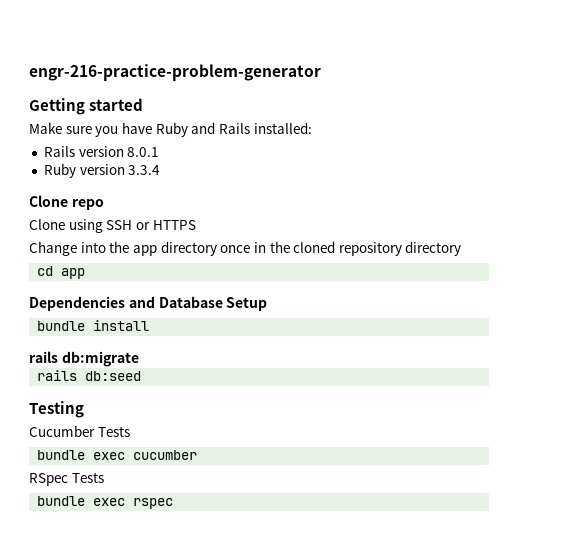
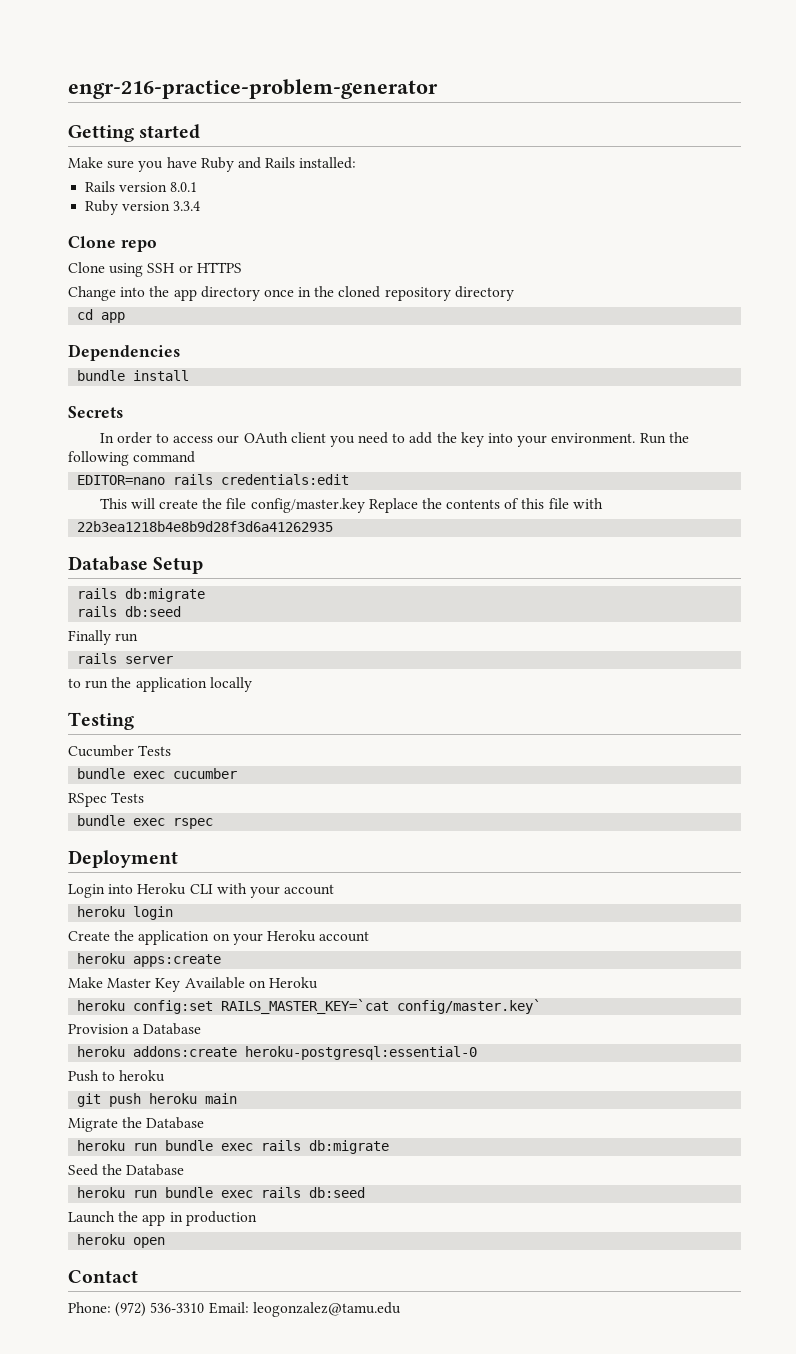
- Dependencies and Database Setup
+ Dependencies
+ Secrets
+ In order to access our OAuth client you need to add the key into your environment. Run the following command
+ EDITOR=nano rails credentials:edit
+ This will create the file config/master.key Replace the contents of this file with
+ 22b3ea1218b4e8b9d28f3d6a41262935
+ Database Setup
  rails db:migrate
  rails db:seed
+ Finally run
+ rails server
+ to run the application locally
+ Deployment
+ Login into Heroku CLI with your account
+ heroku login
+ Create the application on your Heroku account
+ heroku apps:create
+ Make Master Key Available on Heroku
+ heroku config:set RAILS_MASTER_KEY=`cat config/master.key`
+ Provision a Database
+ heroku addons:create heroku-postgresql:essential-0
+ Push to heroku
+ git push heroku main
+ Migrate the Database
+ heroku run bundle exec rails db:migrate
+ Seed the Database
+ heroku run bundle exec rails db:seed
+ Launch the app in production
+ heroku open
+ Contact
+ Phone: (972) 536-3310 Email: leogonzalez@tamu.edu

